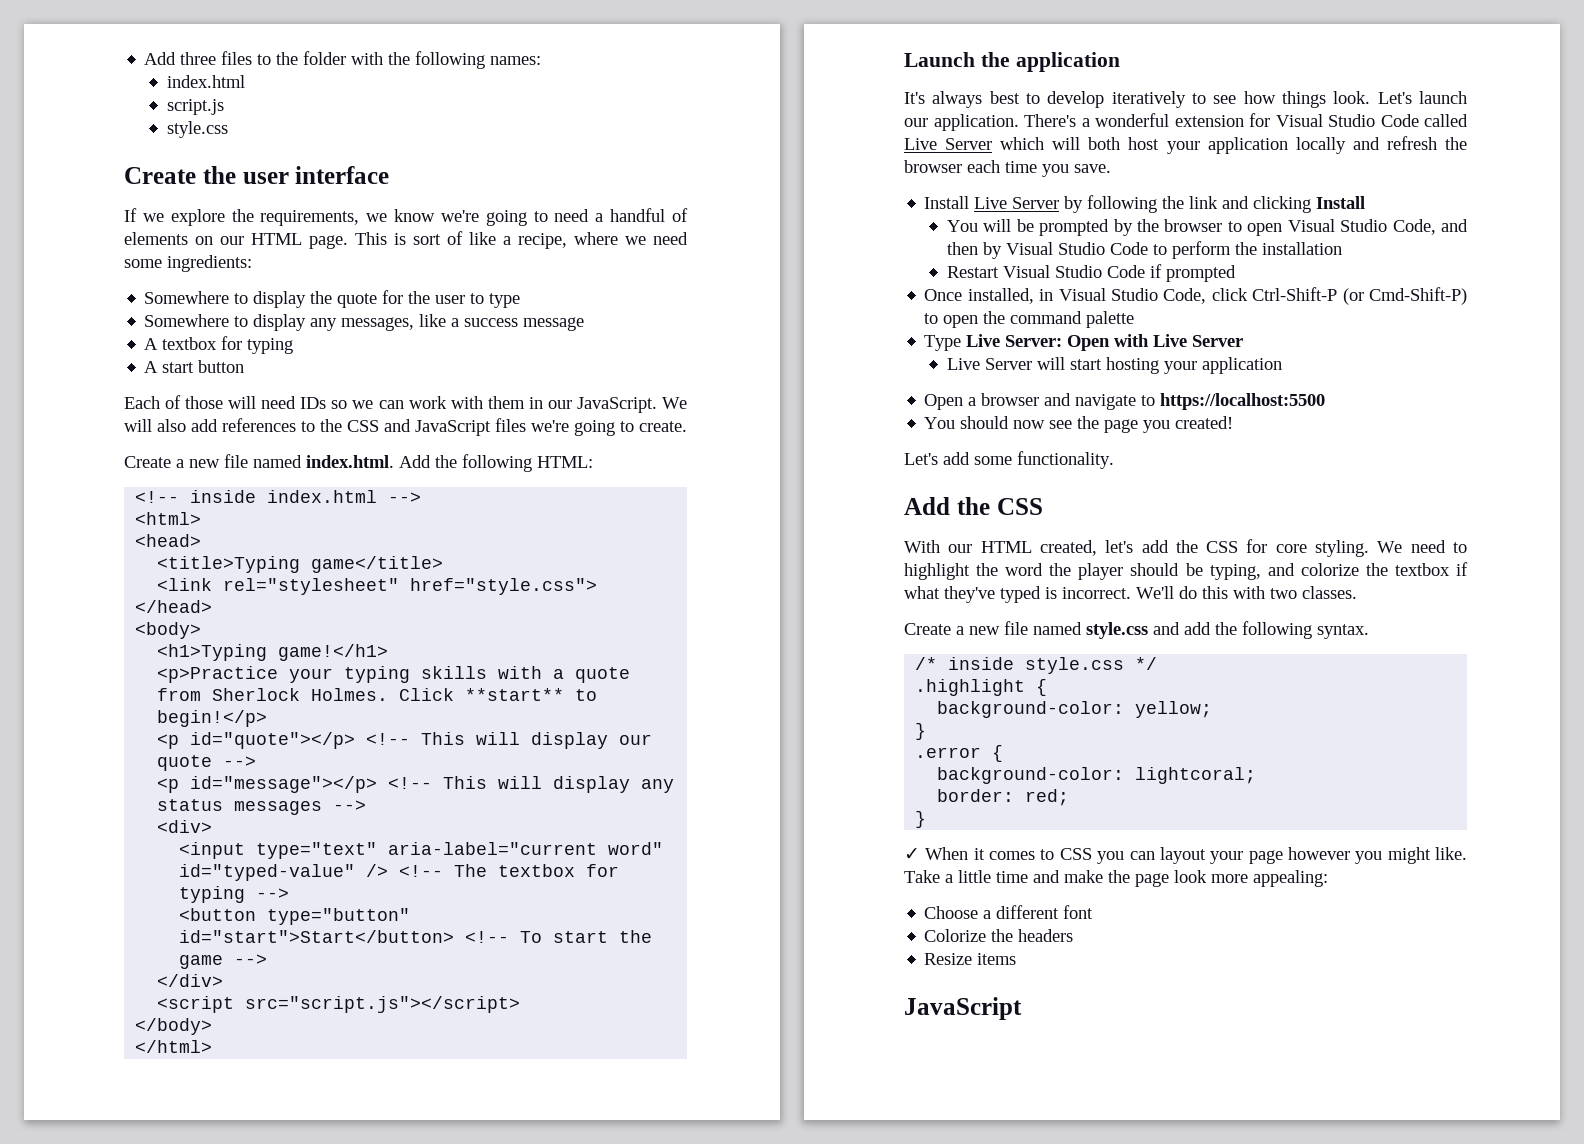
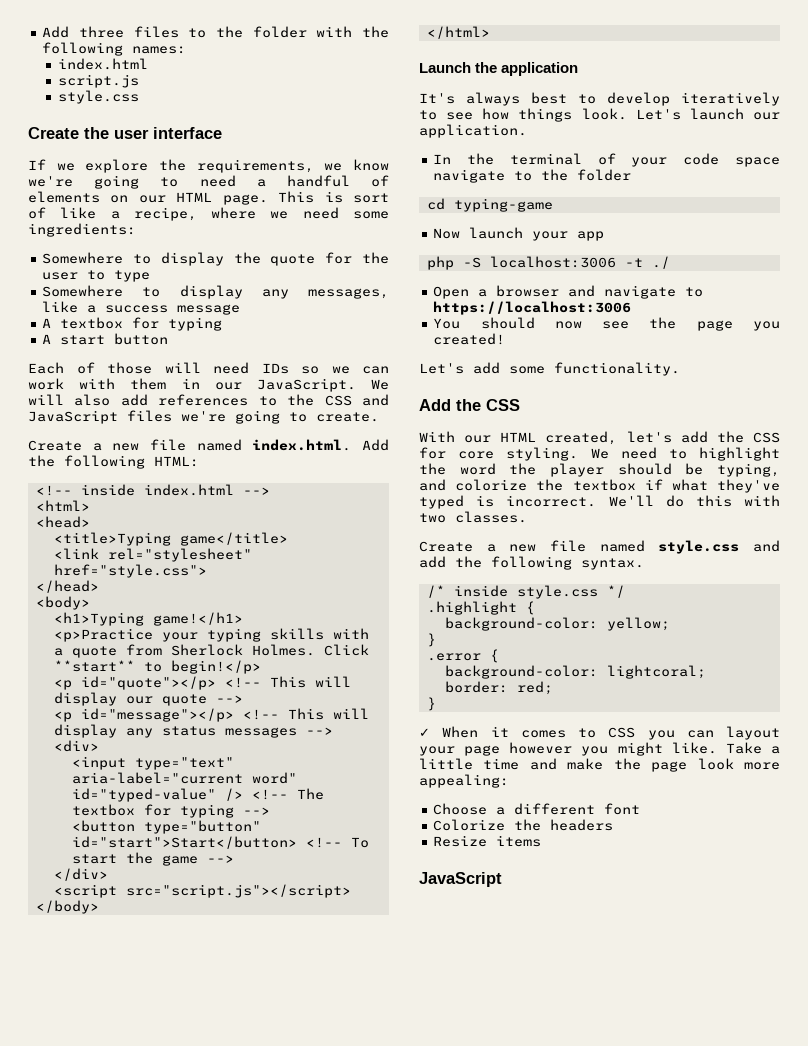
- Let's launch our application. There's a wonderful extension for Visual Studio Code called Live Server which will both host your application locally and refresh the browser each time you save.
- Install Live Server by following the link and clicking Install
- You will be prompted by the browser to open Visual Studio Code, and then by Visual Studio Code to perform the installation
- Restart Visual Studio Code if prompted
- Once installed, in Visual Studio Code, click Ctrl-Shift-P (or Cmd-Shift-P) to open the command palette
- Type Live Server: Open with Live Server
- Live Server will start hosting your application
+ Let's launch our application.
+ In the terminal of your code space navigate to the folder
+ cd typing-game
+ Now launch your app
+ php -S localhost:3006 -t ./
- Open a browser and navigate to https://localhost:5500
+ Open a browser and navigate to https://localhost:3006

